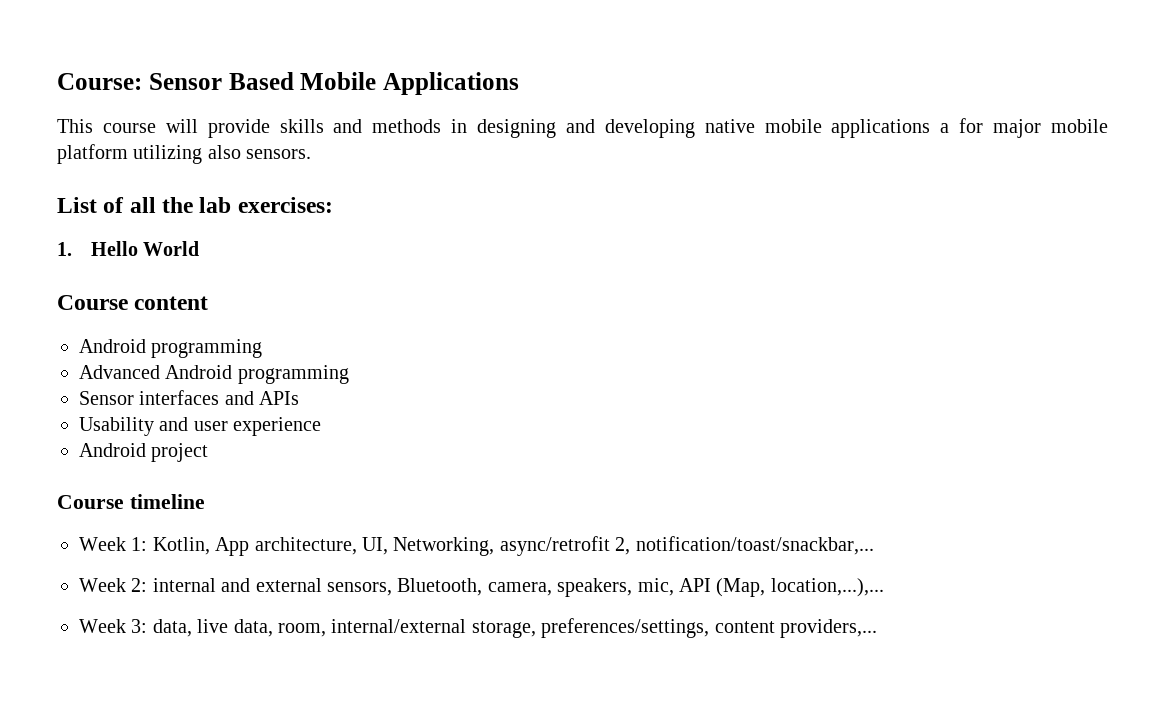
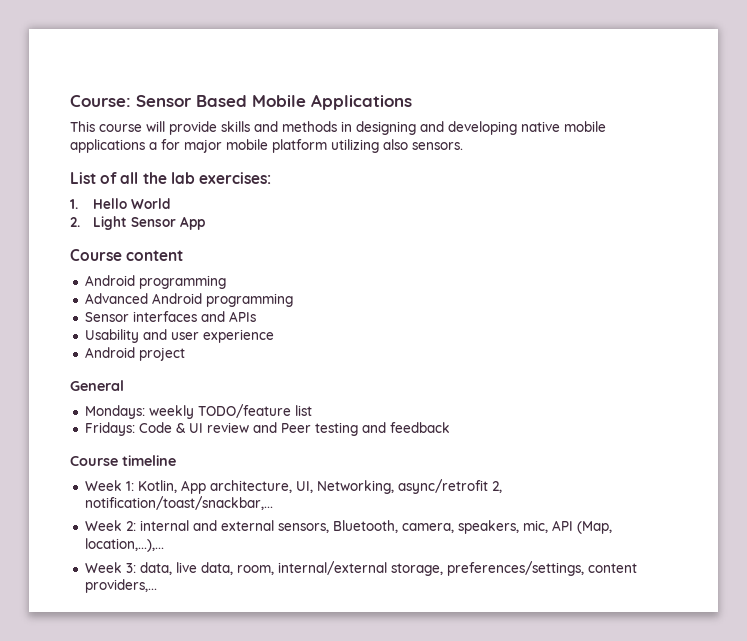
+ 2. Light Sensor App
+ General
+ Mondays: weekly TODO/feature list
+ Fridays: Code & UI review and Peer testing and feedback

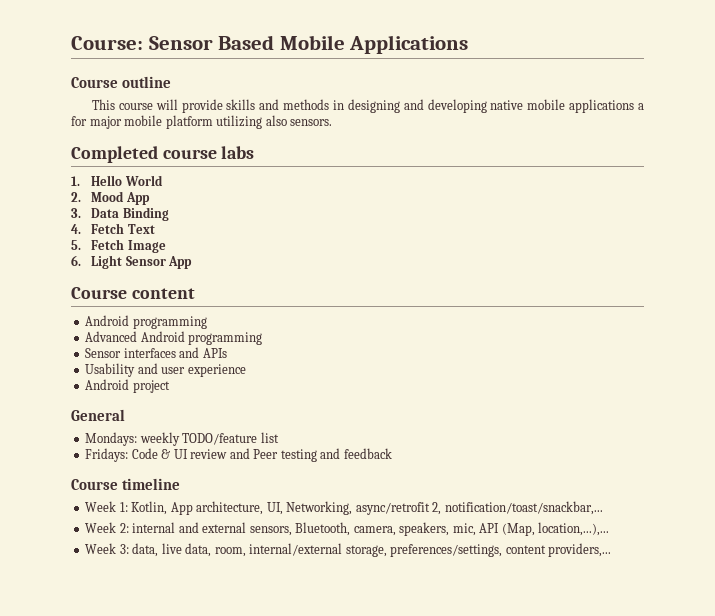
+ Course outline
- List of all the lab exercises:
+ Completed course labs
  1. Hello World
- 2. Light Sensor App
+ 2. Mood App
+ 3. Data Binding
+ 4. Fetch Text
+ 5. Fetch Image
+ 6. Light Sensor App

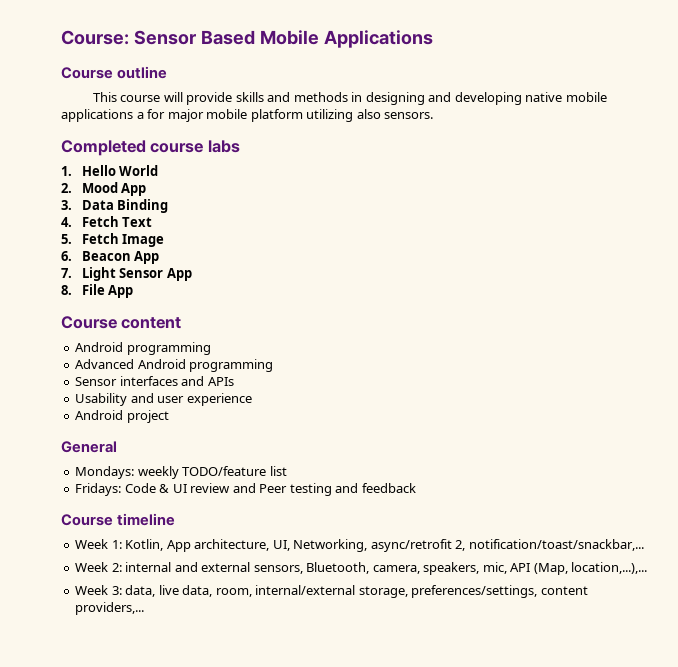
- 6. Light Sensor App
+ 6. Beacon App
+ 7. Light Sensor App
+ 8. File App

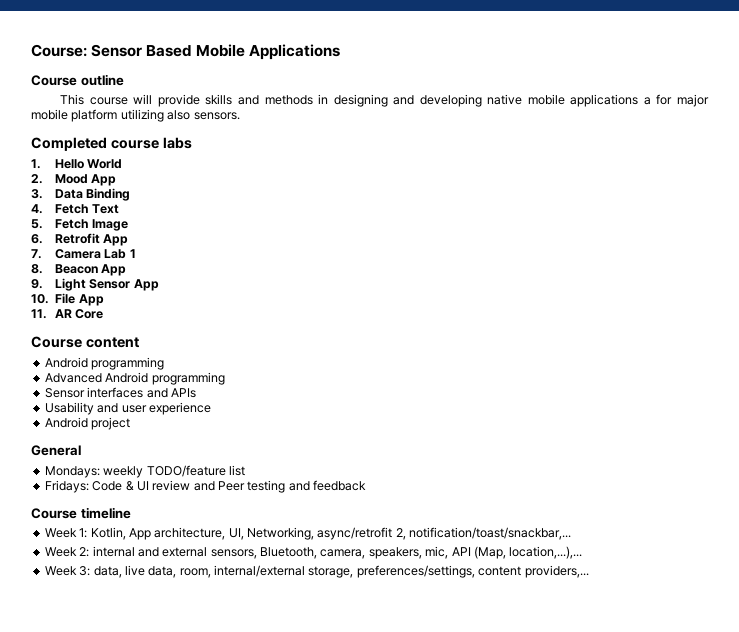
- 6. Beacon App
+ 6. Retrofit App
+ 7. Camera Lab 1
+ 8. Beacon App
- 7. Light Sensor App
+ 9. Light Sensor App
- 8. File App
+ 10. File App
+ 11. AR Core

